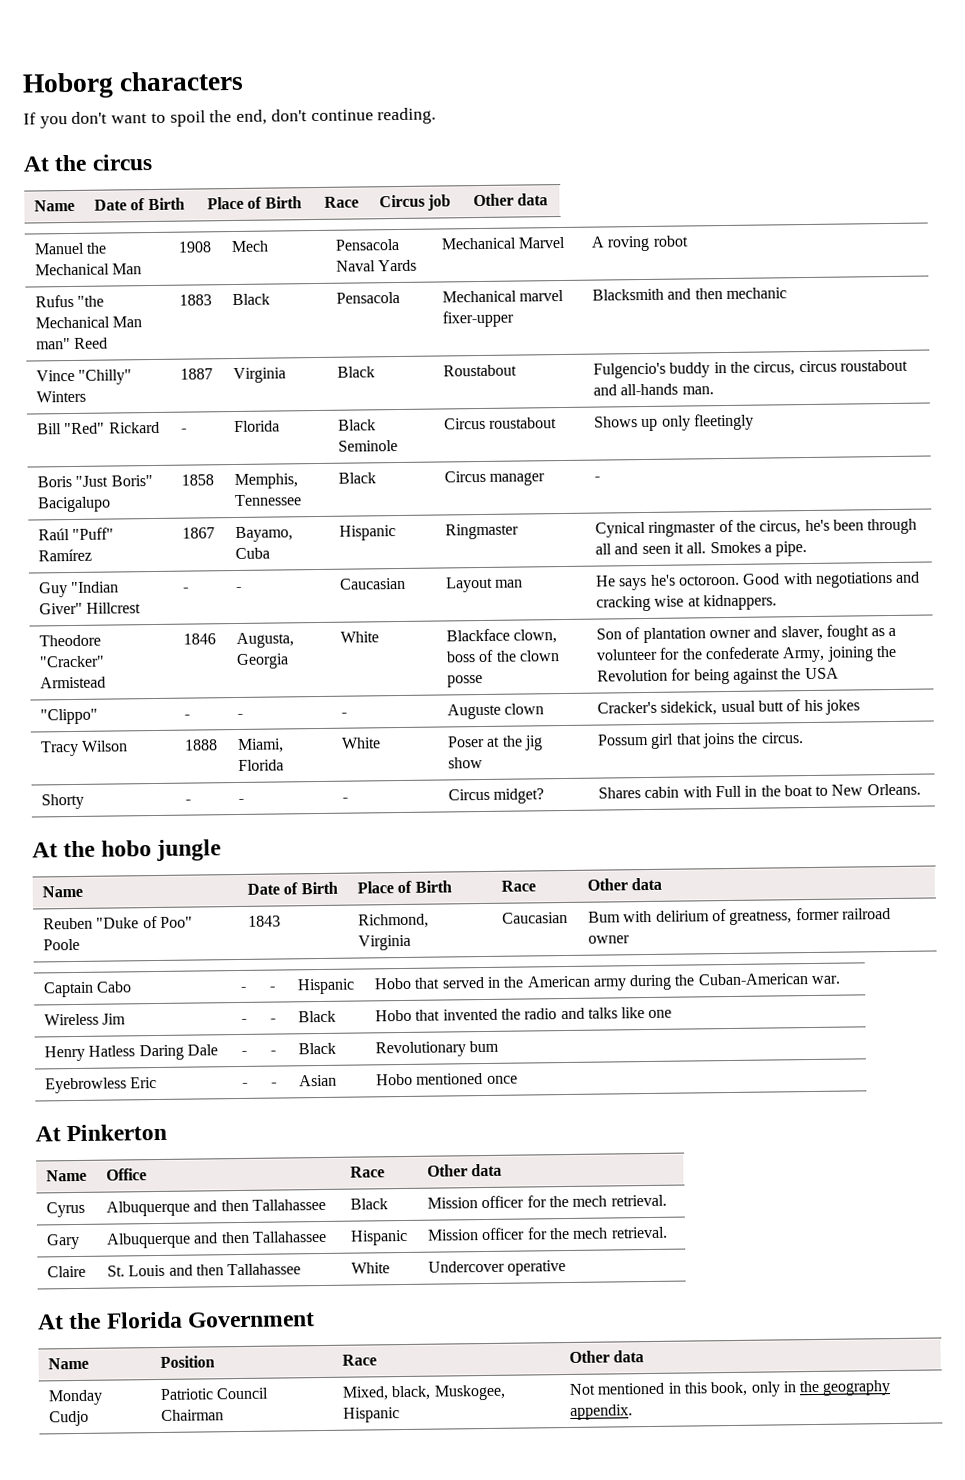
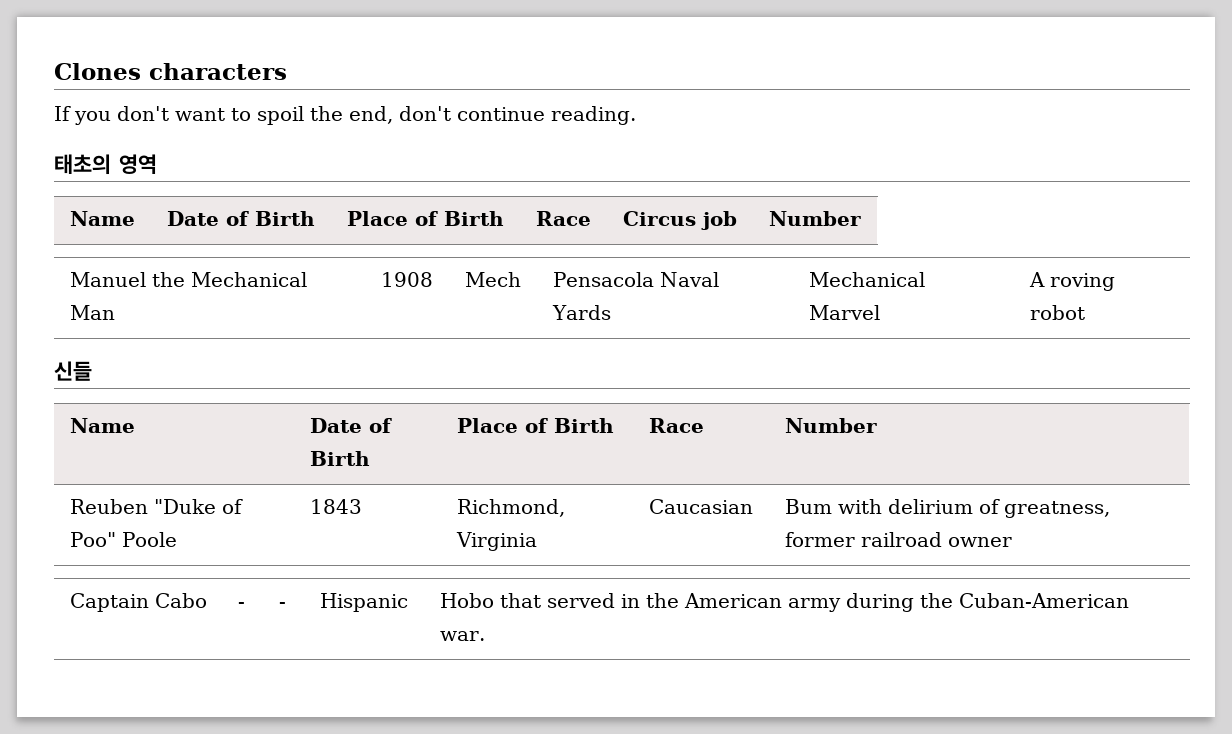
- Hoborg characters
+ Clones characters
- At the circus
+ 태초의 영역
- Name | Date of Birth | Place of Birth | Race | Circus job | Other data
+ Name | Date of Birth | Place of Birth | Race | Circus job | Number
- Rufus "the Mechanical Man man" Reed | 1883 | Black | Pensacola | Mechanical marvel fixer-upper | Blacksmith and then mechanic
- Vince "Chilly" Winters | 1887 | Virginia | Black | Roustabout | Fulgencio's buddy in the circus, circus roustabout and all-hands man.
- Bill "Red" Rickard | - | Florida | Black Seminole | Circus roustabout | Shows up only fleetingly
- Boris "Just Boris" Bacigalupo | 1858 | Memphis, Tennessee | Black | Circus manager | -
- Raúl "Puff" Ramírez | 1867 | Bayamo, Cuba | Hispanic | Ringmaster | Cynical ringmaster of the circus, he's been through all and seen it all. Smokes a pipe.
- Guy "Indian Giver" Hillcrest | - | - | Caucasian | Layout man | He says he's octoroon. Good with negotiations and cracking wise at kidnappers.
- Theodore "Cracker" Armistead | 1846 | Augusta, Georgia | White | Blackface clown, boss of the clown posse | Son of plantation owner and slaver, fought as a volunteer for the confederate Army, joining the Revolution for being against the USA
- "Clippo" | - | - | - | Auguste clown | Cracker's sidekick, usual butt of his jokes
- Tracy Wilson | 1888 | Miami, Florida | White | Poser at the jig show | Possum girl that joins the circus.
- Shorty | - | - | - | Circus midget? | Shares cabin with Full in the boat to New Orleans.
- At the hobo jungle
- Name | Date of Birth | Place of Birth | Race | Other data
+ 신들
+ Name | Date of Birth | Place of Birth | Race | Number
- Wireless Jim | - | - | Black | Hobo that invented the radio and talks like one
- Henry Hatless Daring Dale | - | - | Black | Revolutionary bum
- Eyebrowless Eric | - | - | Asian | Hobo mentioned once
- At Pinkerton
- Name | Office | Race | Other data
- Cyrus | Albuquerque and then Tallahassee | Black | Mission officer for the mech retrieval.
- Gary | Albuquerque and then Tallahassee | Hispanic | Mission officer for the mech retrieval.
- Claire | St. Louis and then Tallahassee | White | Undercover operative
- At the Florida Government
- Name | Position | Race | Other data
- Monday Cudjo | Patriotic Council Chairman | Mixed, black, Muskogee, Hispanic | Not mentioned in this book, only in the geography appendix.

